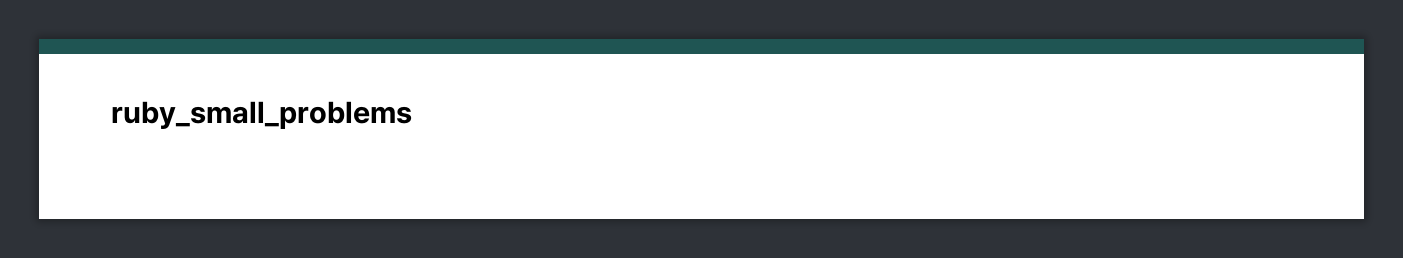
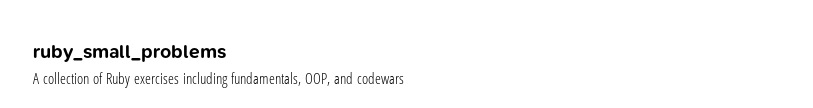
+ A collection of Ruby exercises including fundamentals, OOP, and codewars

